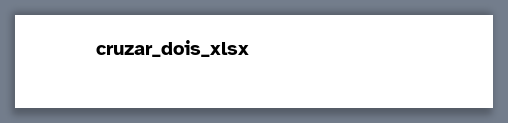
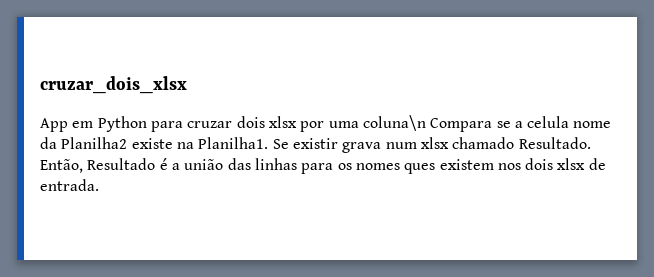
+ App em Python para cruzar dois xlsx por uma coluna\n Compara se a celula nome da Planilha2 existe na Planilha1. Se existir grava num xlsx chamado Resultado. Então, Resultado é a união das linhas para os nomes ques existem nos dois xlsx de entrada.

